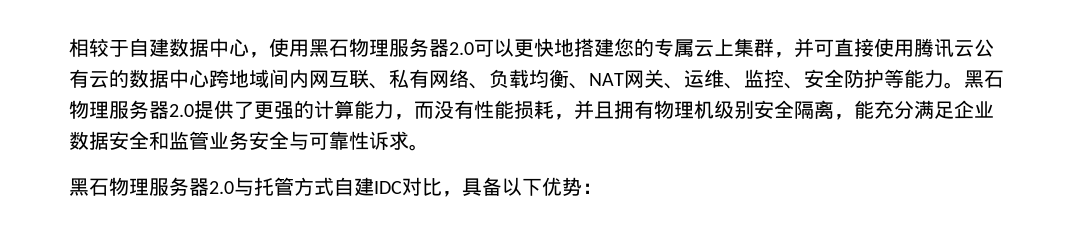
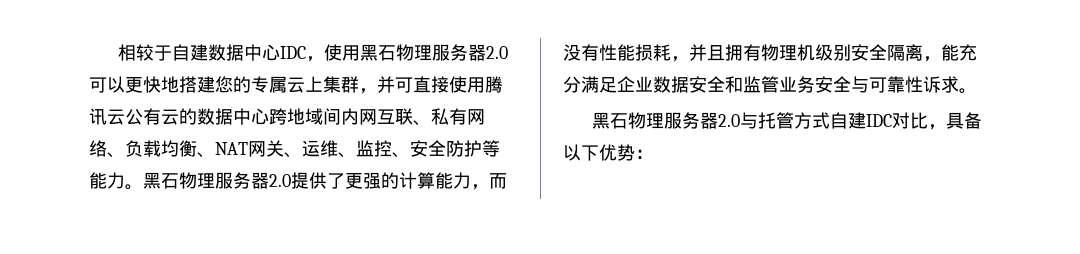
- 相较于自建数据中心，使用黑石物理服务器2.0可以更快地搭建您的专属云上集群，并可直接使用腾讯云公有云的数据中心跨地域间内网互联、私有网络、负载均衡、NAT网关、运维、监控、安全防护等能力。
+ 相较于自建数据中心IDC，使用黑石物理服务器2.0可以更快地搭建您的专属云上集群，并可直接使用腾讯云公有云的数据中心跨地域间内网互联、私有网络、负载均衡、NAT网关、运维、监控、安全防护等能力。

